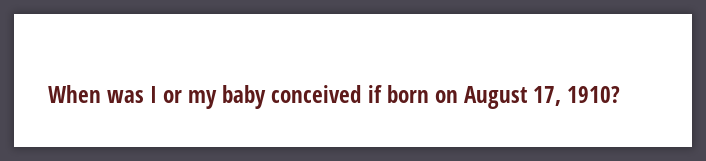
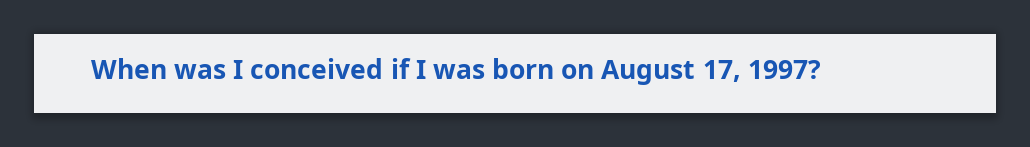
- When was I or my baby conceived if born on August 17, 1910?
+ When was I conceived if I was born on August 17, 1997?

